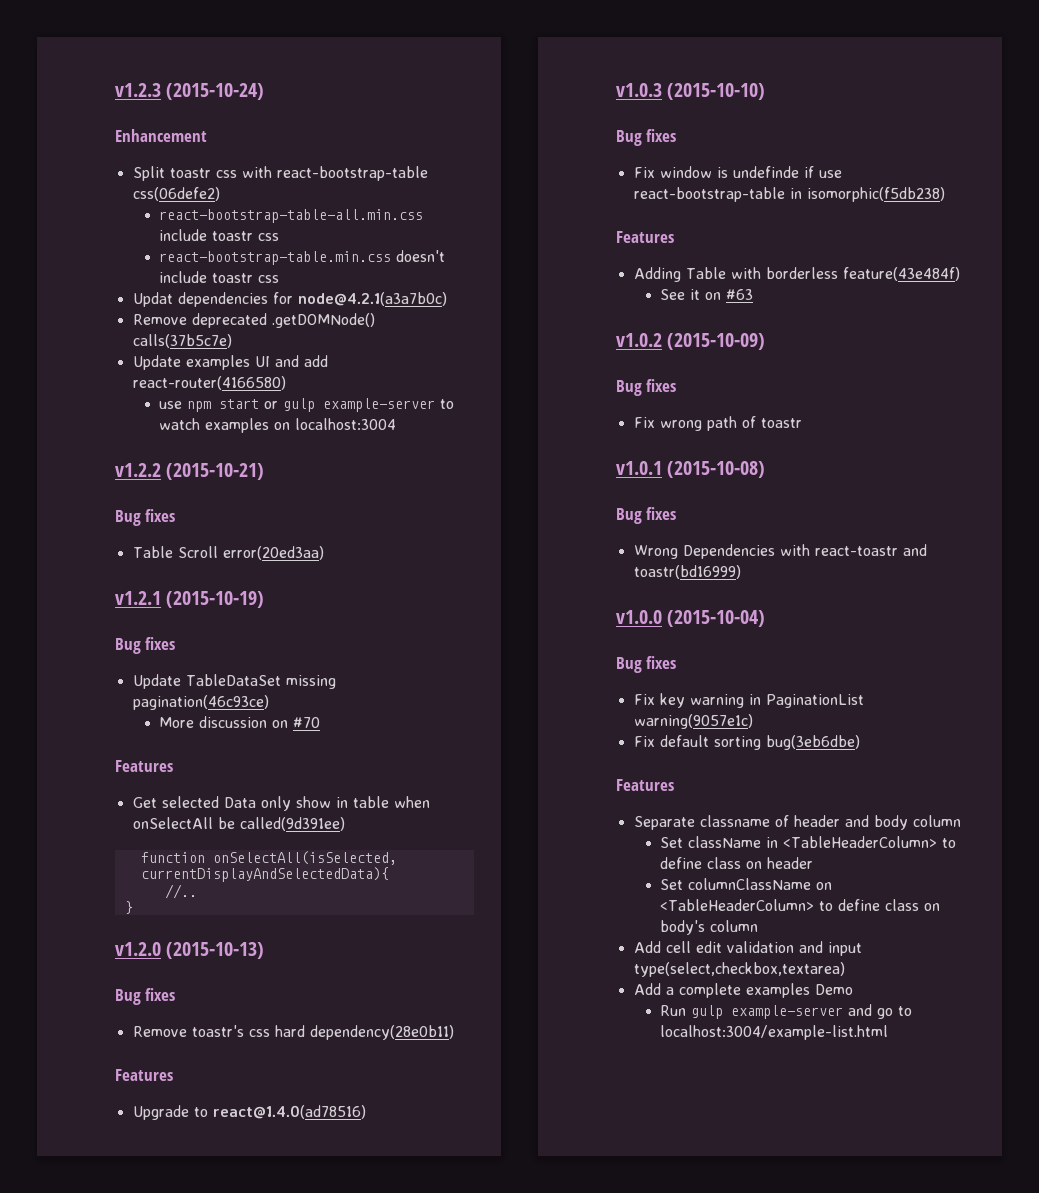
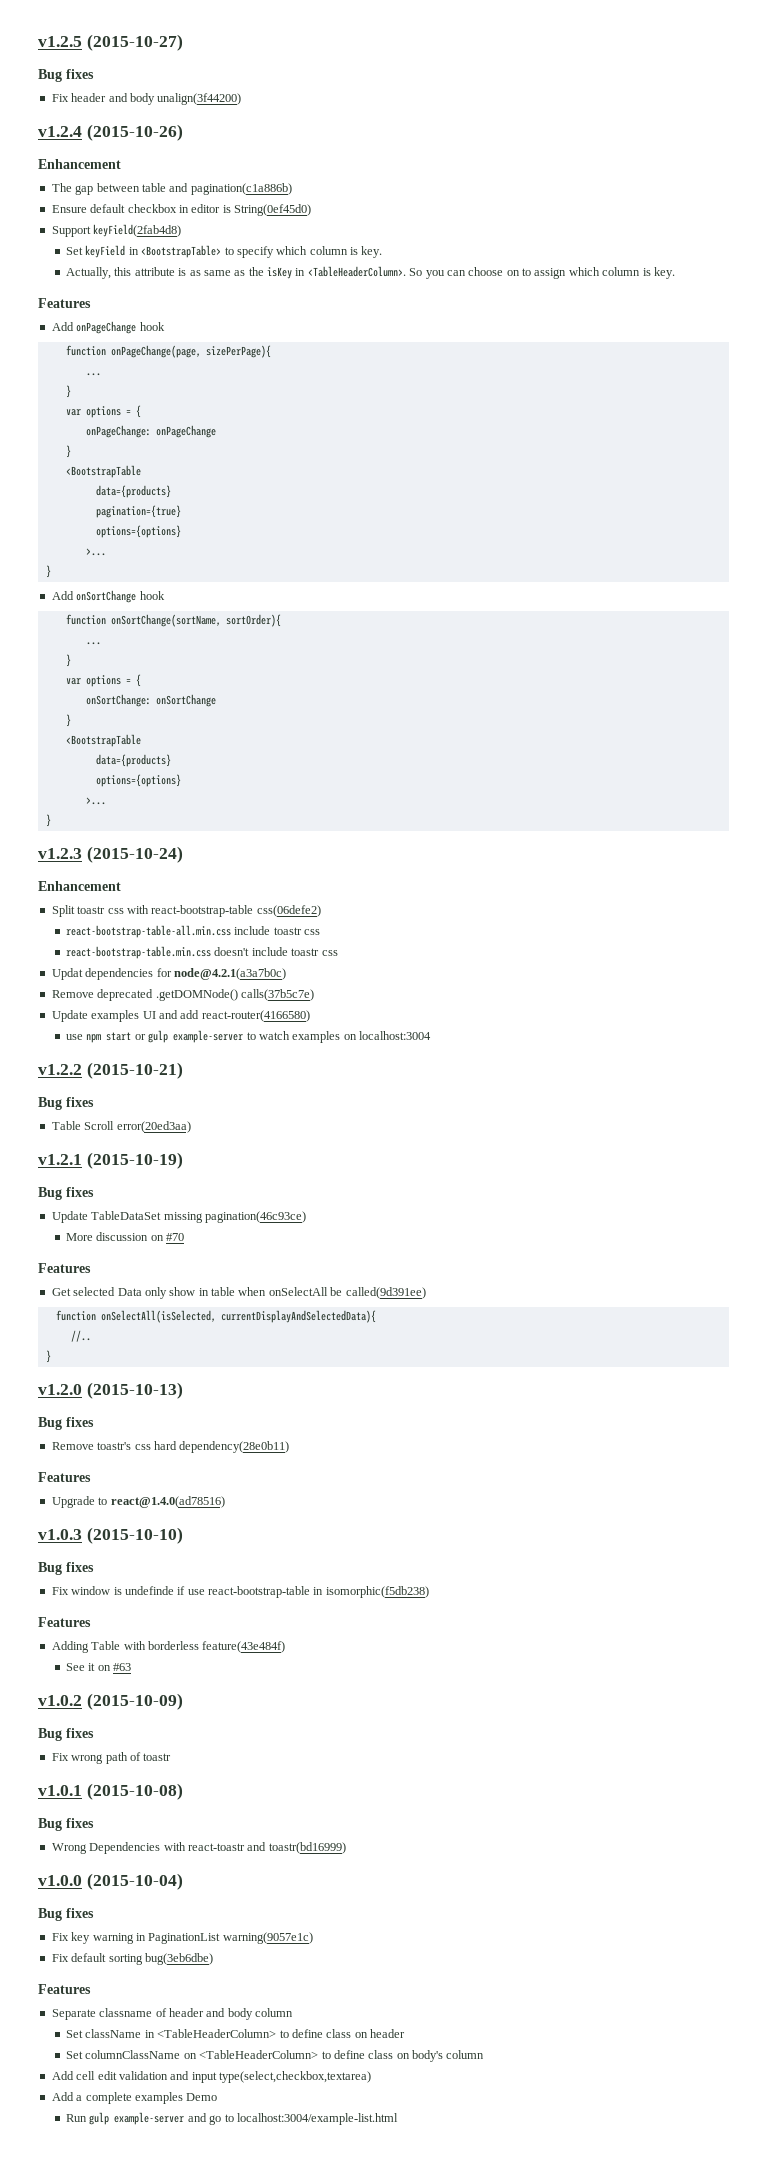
+ v1.2.5 (2015-10-27)
+ Bug fixes
+ Fix header and body unalign(3f44200)
+ v1.2.4 (2015-10-26)
+ Enhancement
+ The gap between table and pagination(c1a886b)
+ Ensure default checkbox in editor is String(0ef45d0)
+ Support keyField(2fab4d8)
+ Set keyField in <BootstrapTable> to specify which column is key.
+ Actually, this attribute is as same as the isKey in <TableHeaderColumn>. So you can choose on to assign which column is key.
+ Features
+ Add onPageChange hook
+ function onPageChange(page, sizePerPage){
+ ...
+ }
+ var options = {
+ onPageChange: onPageChange
+ }
+ <BootstrapTable
+ data={products}
+ pagination={true}
+ options={options}
+ >...
+ }
+ Add onSortChange hook
+ function onSortChange(sortName, sortOrder){
+ ...
+ }
+ var options = {
+ onSortChange: onSortChange
+ }
+ <BootstrapTable
+ data={products}
+ options={options}
+ >...
+ }

